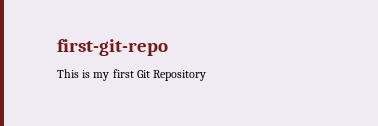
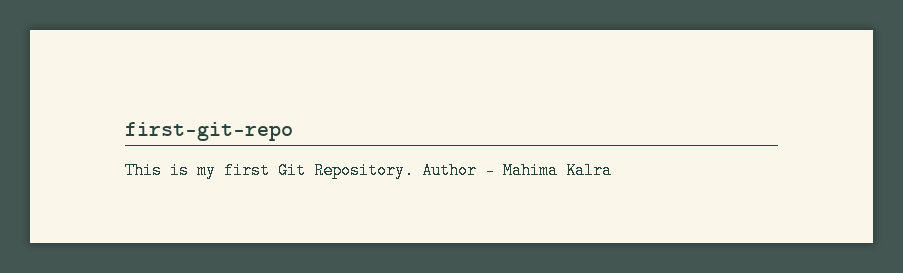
- This is my first Git Repository
+ This is my first Git Repository. Author - Mahima Kalra

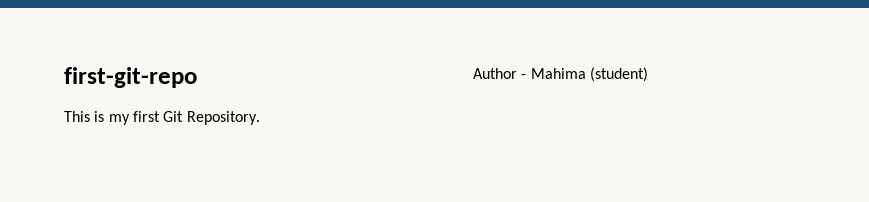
- This is my first Git Repository. Author - Mahima Kalra
+ This is my first Git Repository.
+ Author - Mahima (student)

